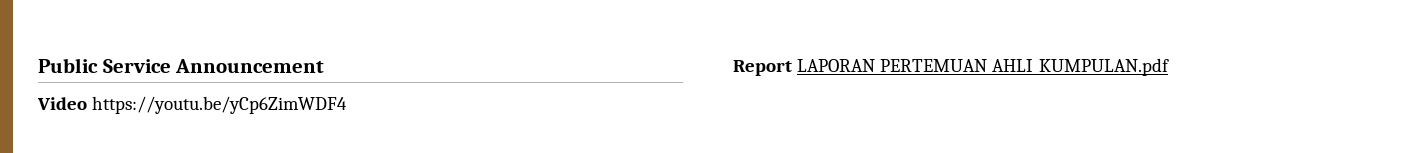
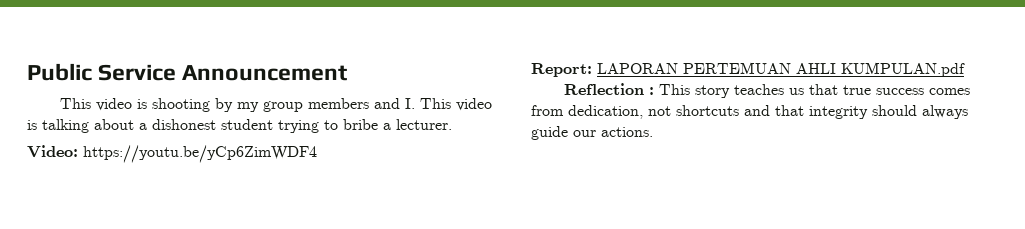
- Video https://youtu.be/yCp6ZimWDF4
+ This video is shooting by my group members and I. This video is talking about a dishonest student trying to bribe a lecturer.
+ Video: https://youtu.be/yCp6ZimWDF4
- Report LAPORAN PERTEMUAN AHLI KUMPULAN.pdf
+ Report: LAPORAN PERTEMUAN AHLI KUMPULAN.pdf
+ Reflection : This story teaches us that true success comes from dedication, not shortcuts and that integrity should always guide our actions.

